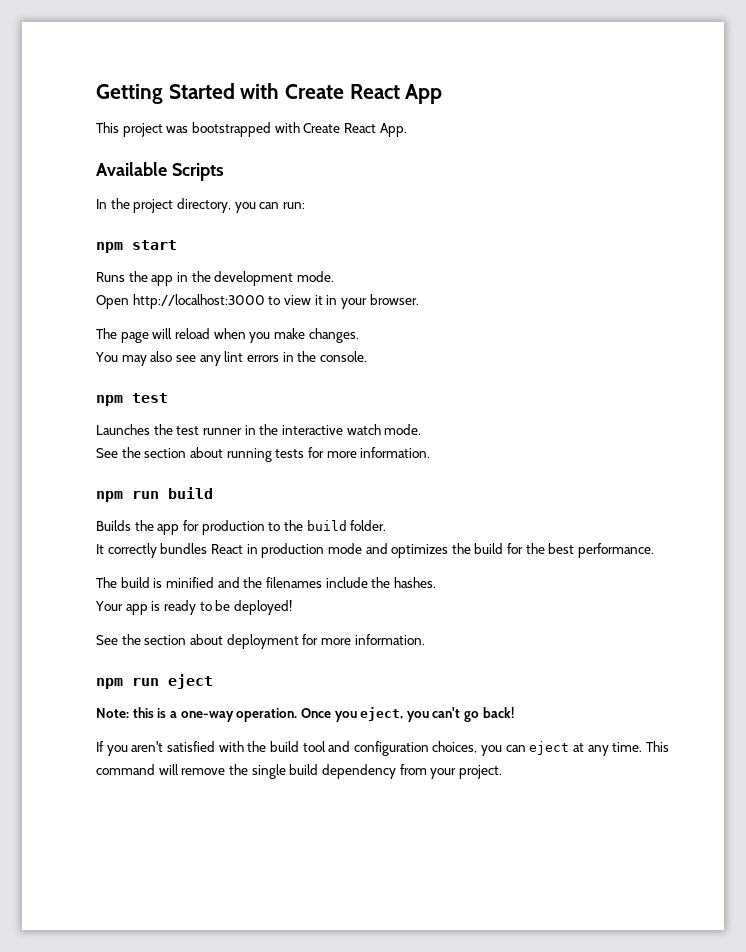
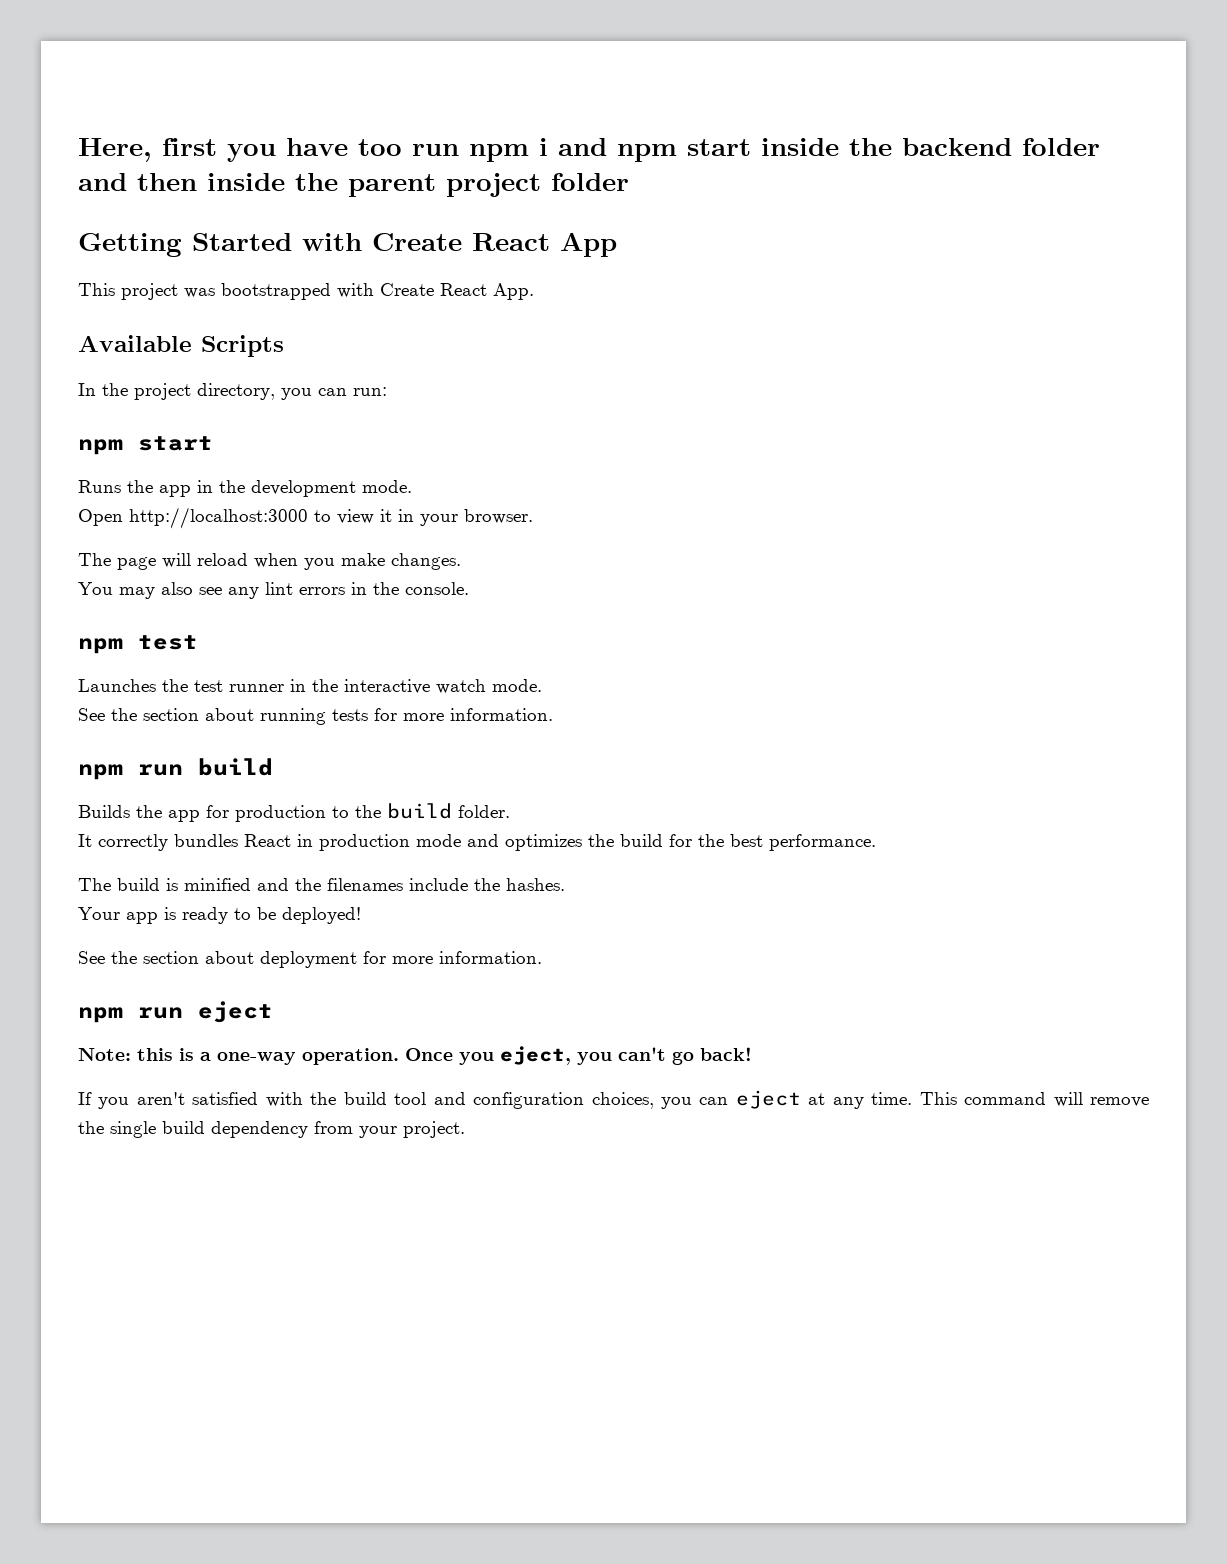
+ Here, first you have too run npm i and npm start inside the backend folder and then inside the parent project folder

